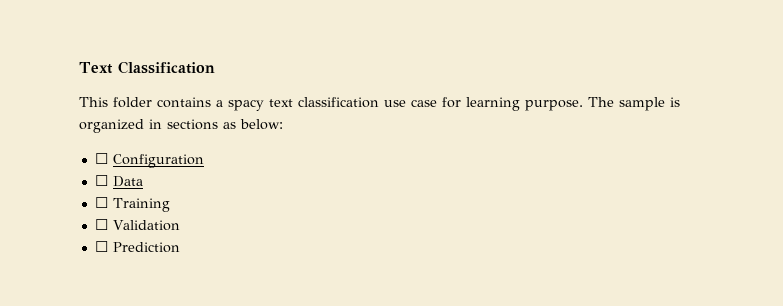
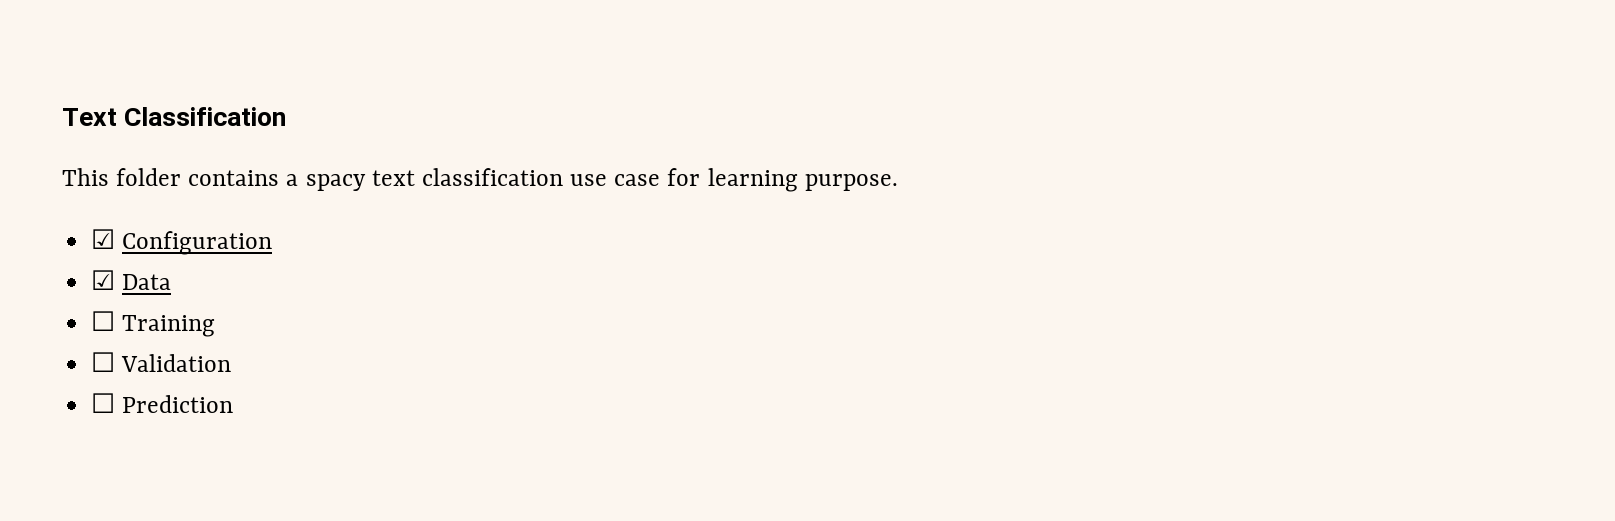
- This folder contains a spacy text classification use case for learning purpose. The sample is organized in sections as below:
- ☐ Configuration
+ This folder contains a spacy text classification use case for learning purpose.
+ ☑ Configuration
- ☐ Data
+ ☑ Data

